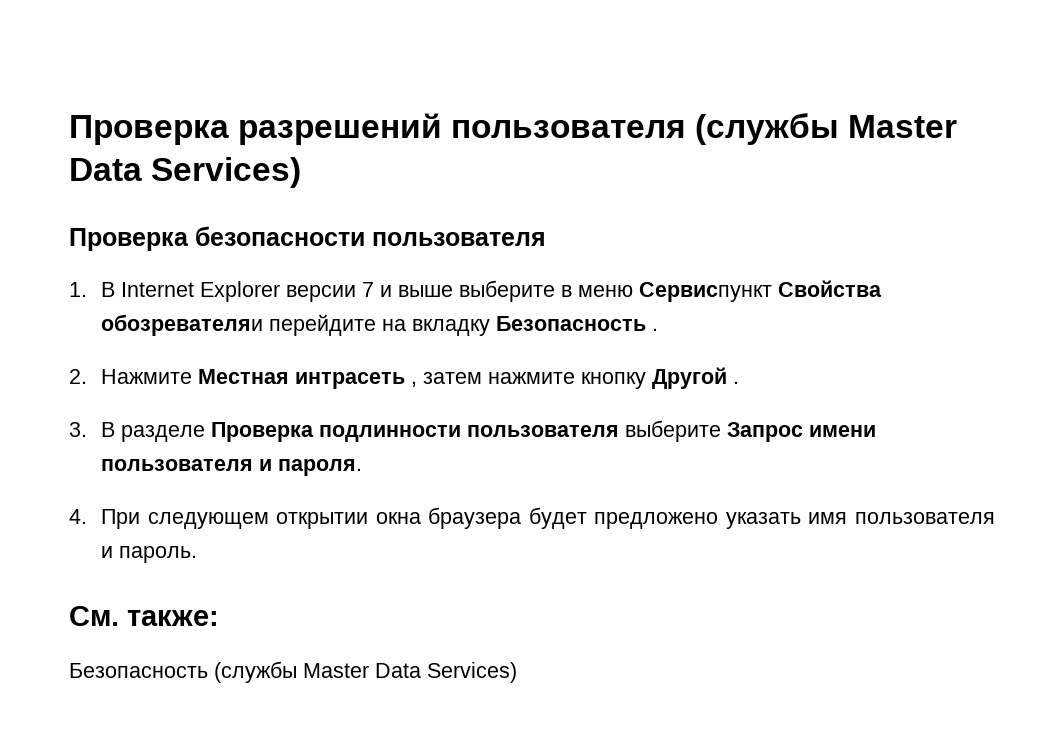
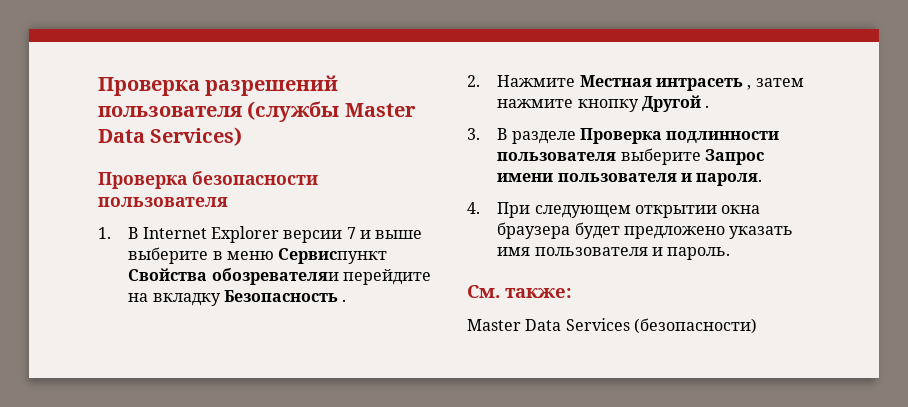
- Безопасность (службы Master Data Services)
+ Master Data Services (безопасности)

